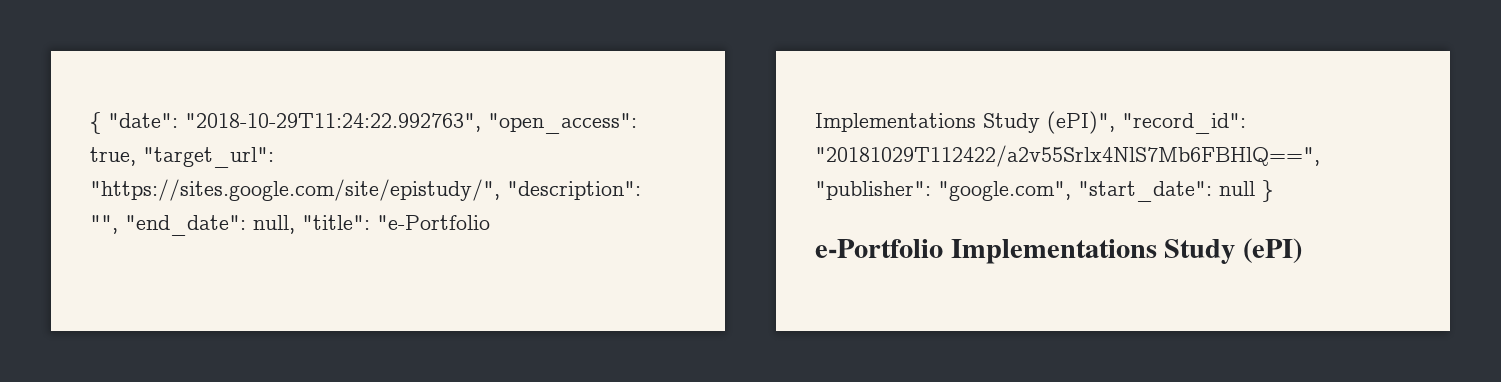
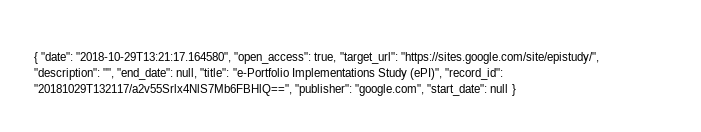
- { "date": "2018-10-29T11:24:22.992763", "open_access": true, "target_url": "https://sites.google.com/site/epistudy/", "description": "", "end_date": null, "title": "e-Portfolio Implementations Study (ePI)", "record_id": "20181029T112422/a2v55Srlx4NlS7Mb6FBHlQ==", "publisher": "google.com", "start_date": null }
+ { "date": "2018-10-29T13:21:17.164580", "open_access": true, "target_url": "https://sites.google.com/site/epistudy/", "description": "", "end_date": null, "title": "e-Portfolio Implementations Study (ePI)", "record_id": "20181029T132117/a2v55Srlx4NlS7Mb6FBHlQ==", "publisher": "google.com", "start_date": null }
- e-Portfolio Implementations Study (ePI)

